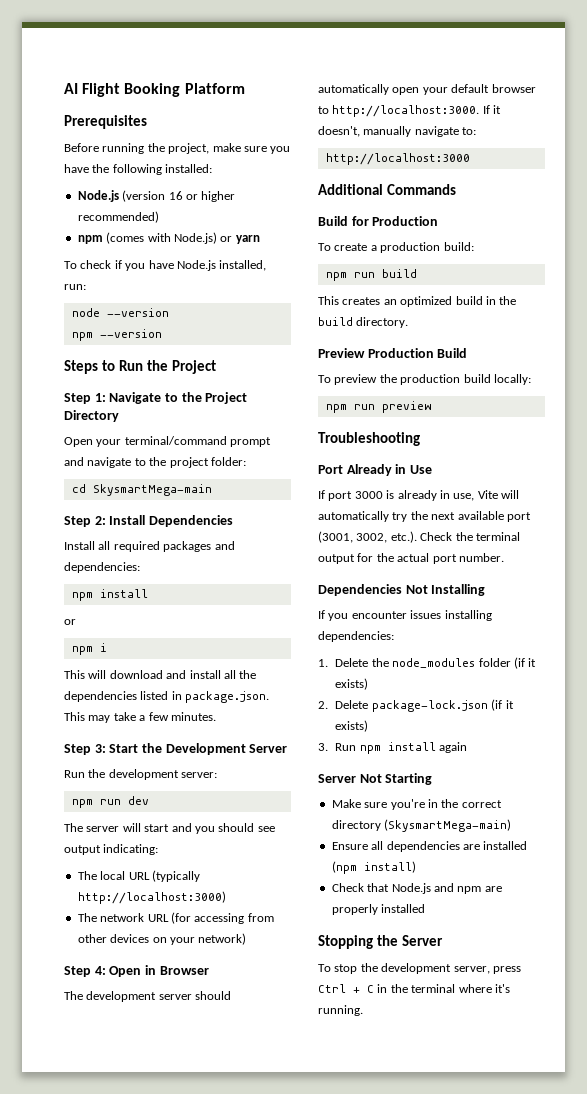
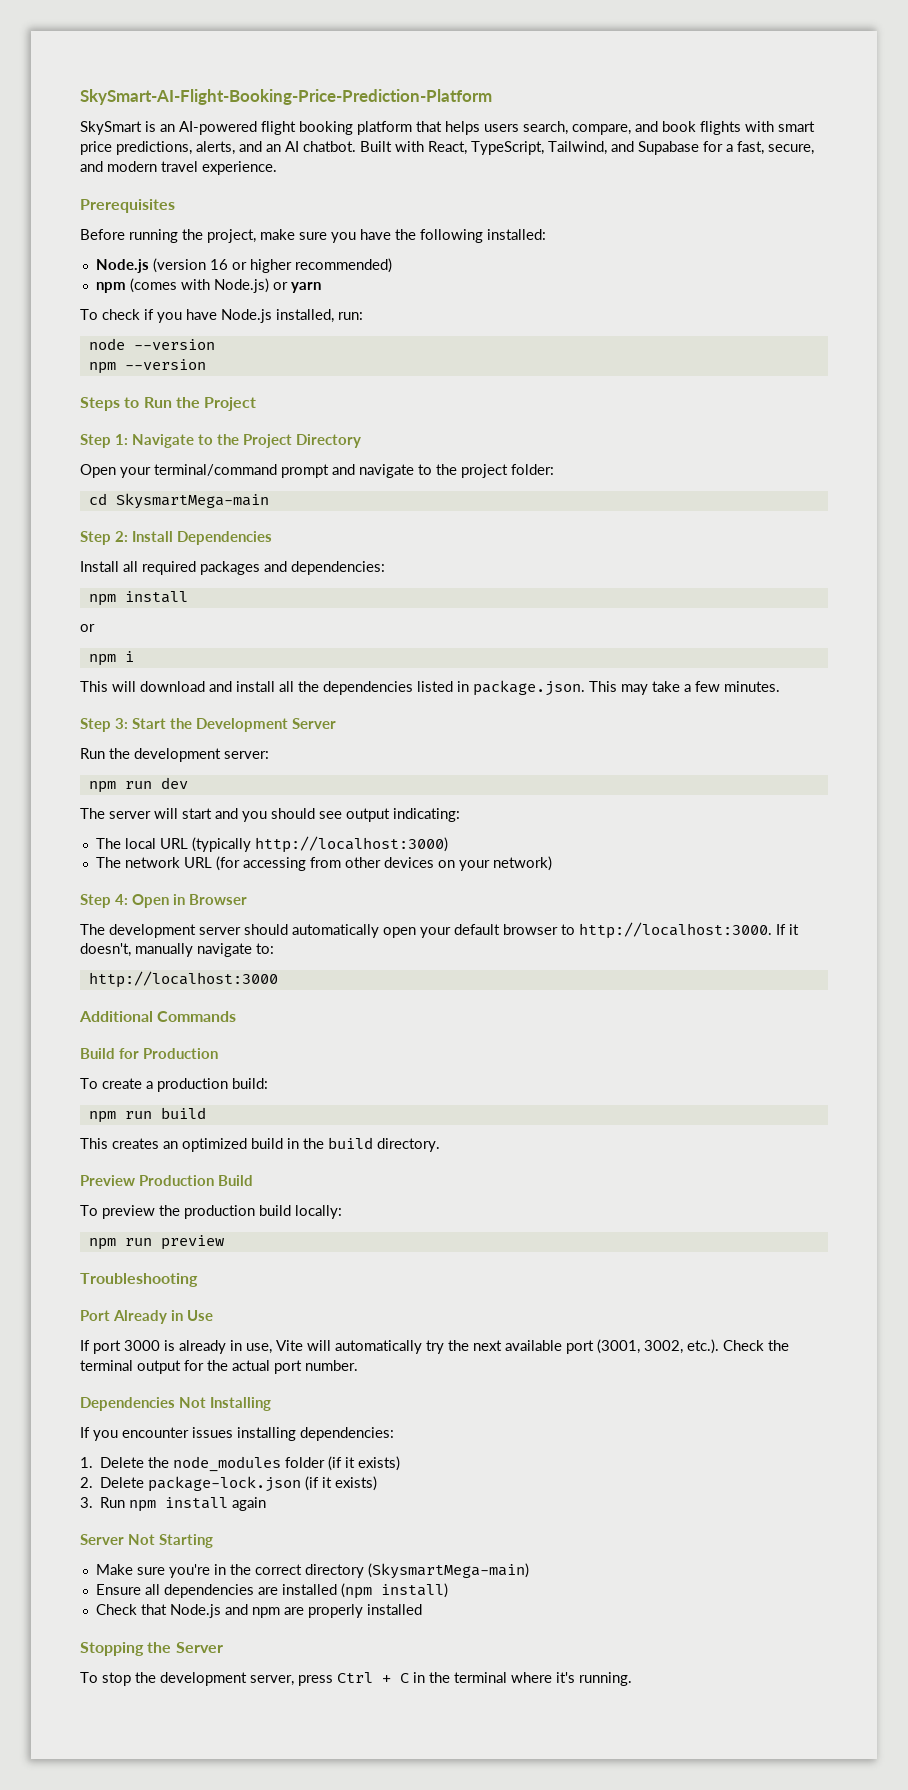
- AI Flight Booking Platform
+ SkySmart-AI-Flight-Booking-Price-Prediction-Platform
+ SkySmart is an AI-powered flight booking platform that helps users search, compare, and book flights with smart price predictions, alerts, and an AI chatbot. Built with React, TypeScript, Tailwind, and Supabase for a fast, secure, and modern travel experience.

